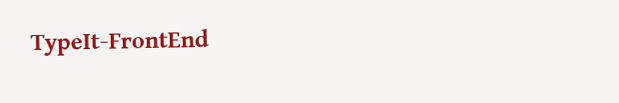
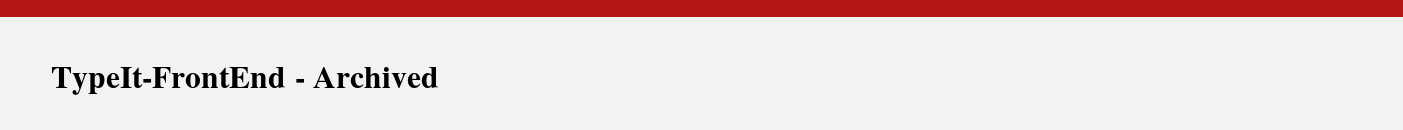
- TypeIt-FrontEnd
+ TypeIt-FrontEnd - Archived

